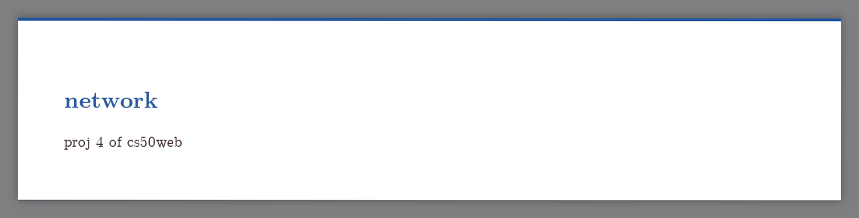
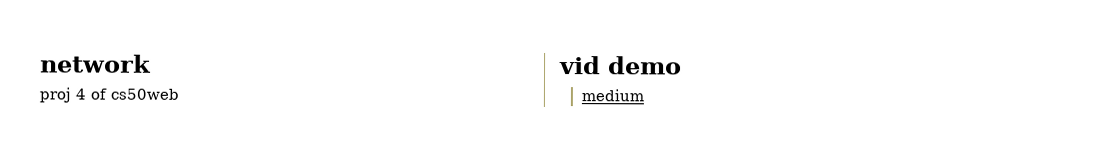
+ vid demo
+ medium

